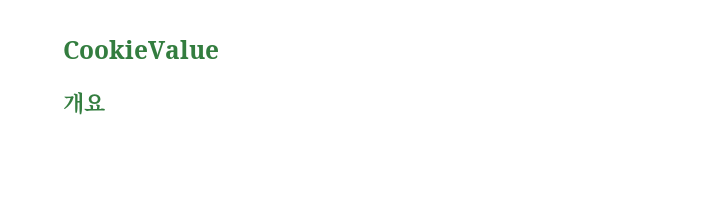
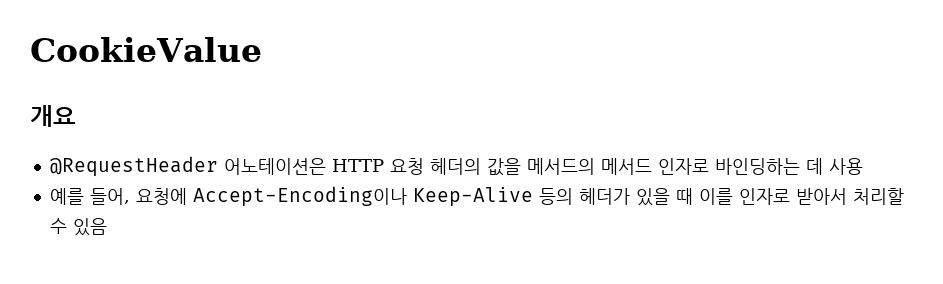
+ @RequestHeader 어노테이션은 HTTP 요청 헤더의 값을 메서드의 메서드 인자로 바인딩하는 데 사용
+ 예를 들어, 요청에 Accept-Encoding이나 Keep-Alive 등의 헤더가 있을 때 이를 인자로 받아서 처리할 수 있음

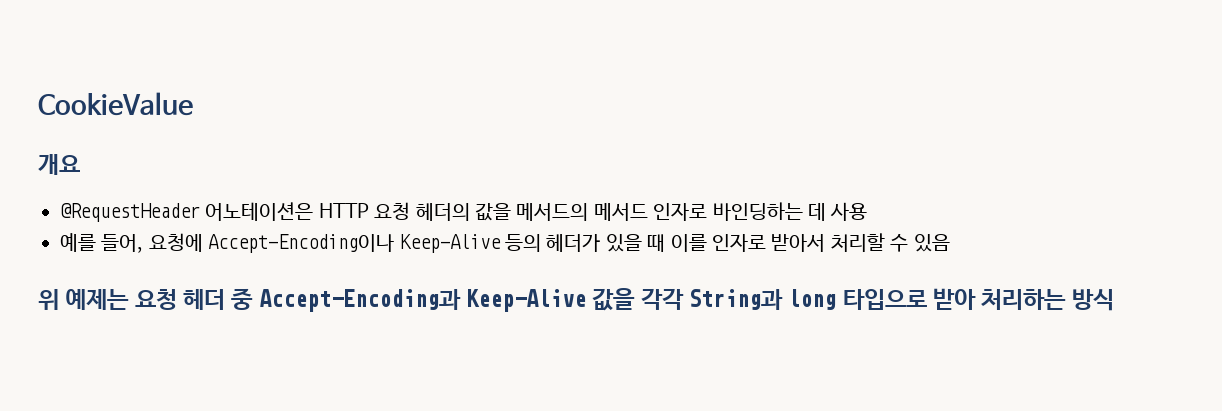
+ 위 예제는 요청 헤더 중 Accept-Encoding과 Keep-Alive 값을 각각 String과 long 타입으로 받아 처리하는 방식

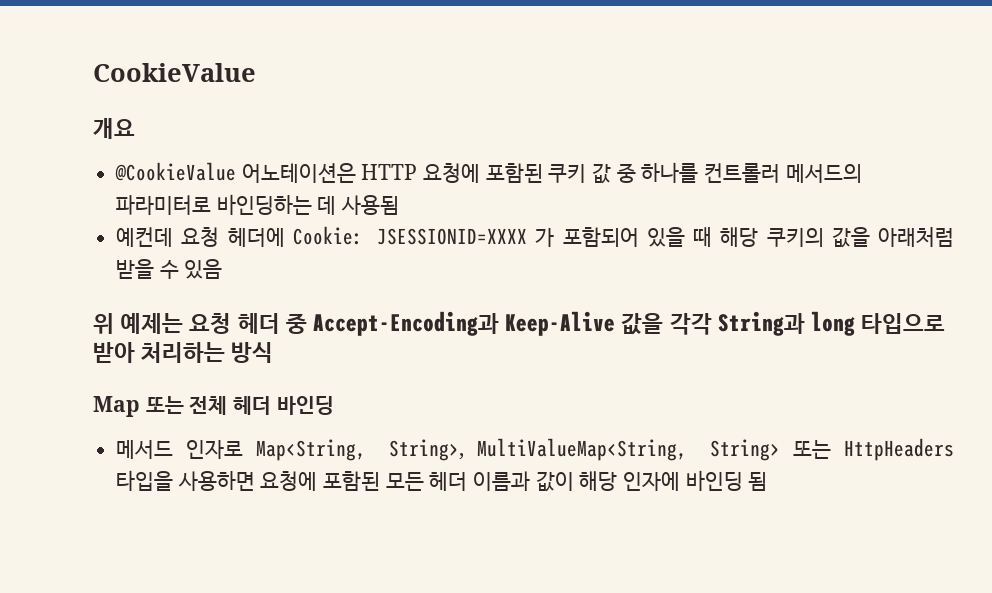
- @RequestHeader 어노테이션은 HTTP 요청 헤더의 값을 메서드의 메서드 인자로 바인딩하는 데 사용
- 예를 들어, 요청에 Accept-Encoding이나 Keep-Alive 등의 헤더가 있을 때 이를 인자로 받아서 처리할 수 있음
+ @CookieValue 어노테이션은 HTTP 요청에 포함된 쿠키 값 중 하나를 컨트롤러 메서드의 파라미터로 바인딩하는 데 사용됨
+ 예컨데 요청 헤더에 Cookie: JSESSIONID=XXXX 가 포함되어 있을 때 해당 쿠키의 값을 아래처럼 받을 수 있음
+ Map 또는 전체 헤더 바인딩
+ 메서드 인자로 Map<String, String>, MultiValueMap<String, String> 또는 HttpHeaders 타입을 사용하면 요청에 포함된 모든 헤더 이름과 값이 해당 인자에 바인딩 됨

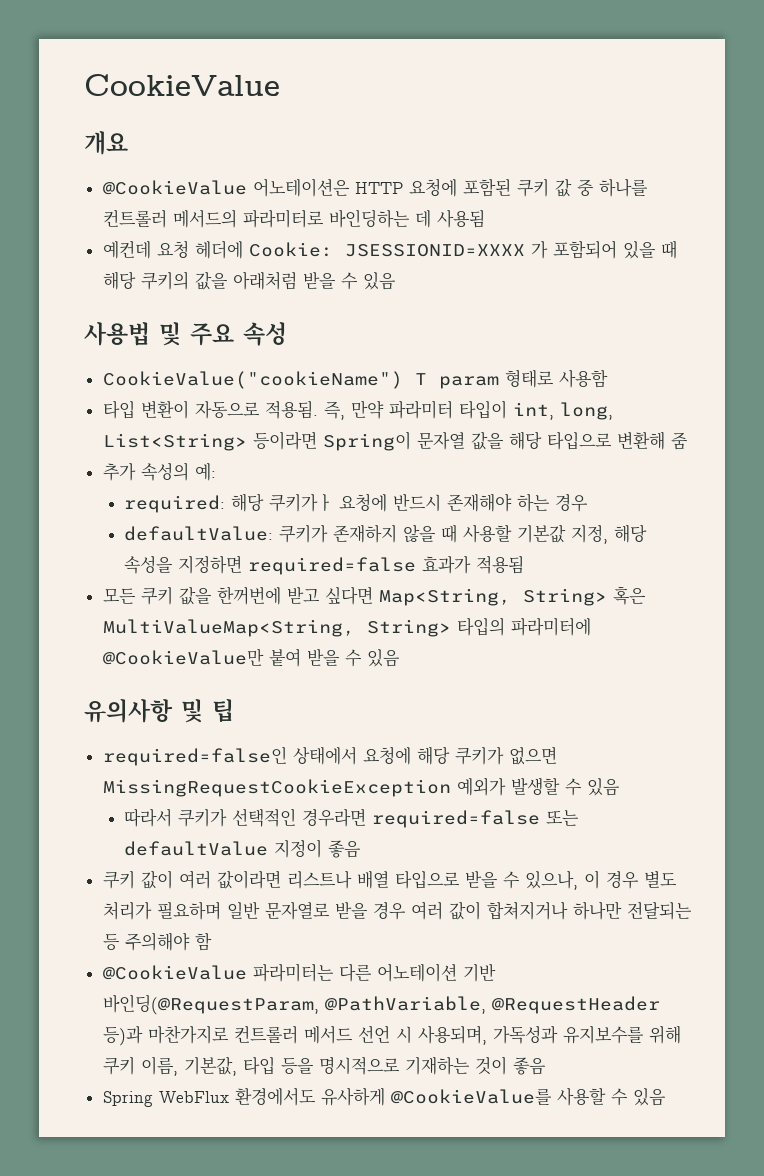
- 위 예제는 요청 헤더 중 Accept-Encoding과 Keep-Alive 값을 각각 String과 long 타입으로 받아 처리하는 방식
- Map 또는 전체 헤더 바인딩
- 메서드 인자로 Map<String, String>, MultiValueMap<String, String> 또는 HttpHeaders 타입을 사용하면 요청에 포함된 모든 헤더 이름과 값이 해당 인자에 바인딩 됨
+ 사용법 및 주요 속성
+ CookieValue("cookieName") T param 형태로 사용함
+ 타입 변환이 자동으로 적용됨. 즉, 만약 파라미터 타입이 int, long, List<String> 등이라면 Spring이 문자열 값을 해당 타입으로 변환해 줌
+ 추가 속성의 예:
+ required: 해당 쿠키가ㅏ 요청에 반드시 존재해야 하는 경우
+ defaultValue: 쿠키가 존재하지 않을 때 사용할 기본값 지정, 해당 속성을 지정하면 required=false 효과가 적용됨
+ 모든 쿠키 값을 한꺼번에 받고 싶다면 Map<String, String> 혹은 MultiValueMap<String, String> 타입의 파라미터에 @CookieValue만 붙여 받을 수 있음
+ 유의사항 및 팁
+ required=false인 상태에서 요청에 해당 쿠키가 없으면 MissingRequestCookieException 예외가 발생할 수 있음
+ 따라서 쿠키가 선택적인 경우라면 required=false 또는 defaultValue 지정이 좋음
+ 쿠키 값이 여러 값이라면 리스트나 배열 타입으로 받을 수 있으나, 이 경우 별도 처리가 필요하며 일반 문자열로 받을 경우 여러 값이 합쳐지거나 하나만 전달되는 등 주의해야 함
+ @CookieValue 파라미터는 다른 어노테이션 기반 바인딩(@RequestParam, @PathVariable, @RequestHeader 등)과 마찬가지로 컨트롤러 메서드 선언 시 사용되며, 가독성과 유지보수를 위해 쿠키 이름, 기본값, 타입 등을 명시적으로 기재하는 것이 좋음
+ Spring WebFlux 환경에서도 유사하게 @CookieValue를 사용할 수 있음

